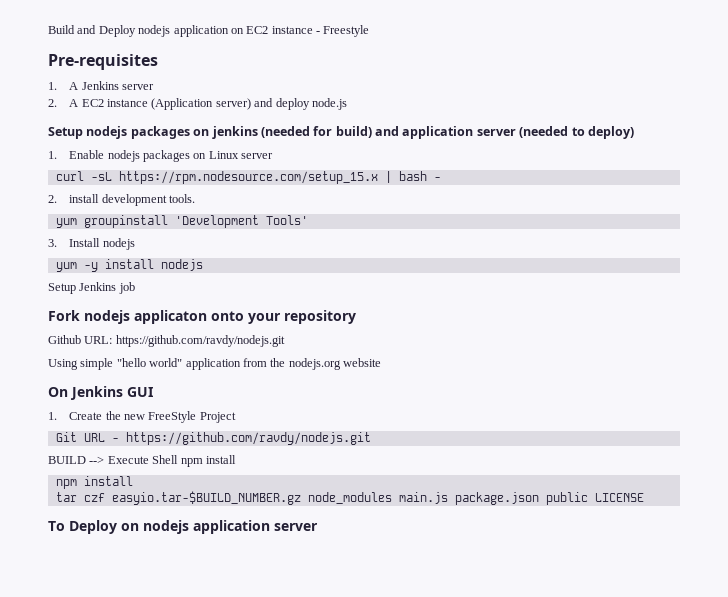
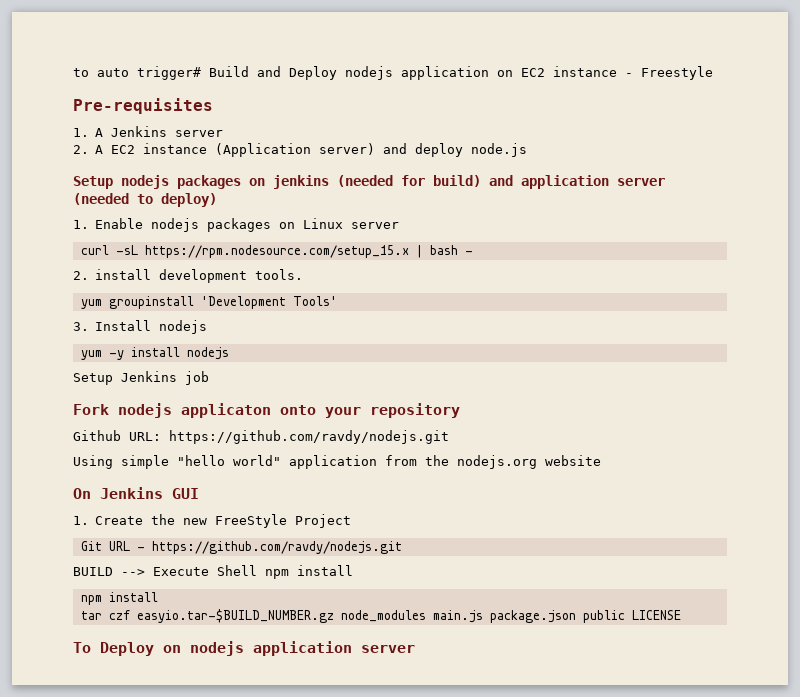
- Build and Deploy nodejs application on EC2 instance - Freestyle
+ to auto trigger# Build and Deploy nodejs application on EC2 instance - Freestyle

